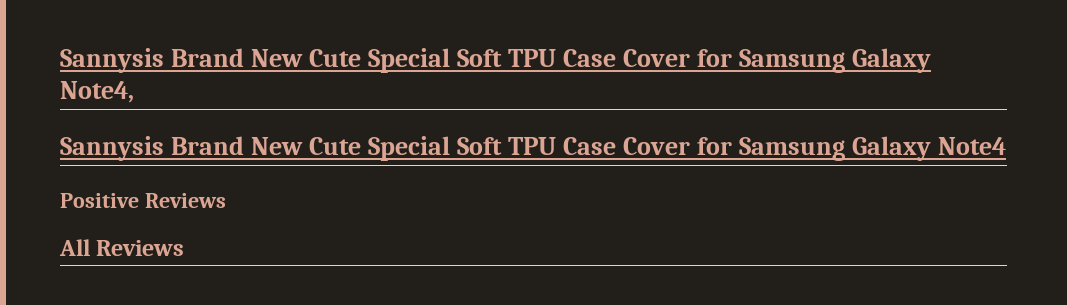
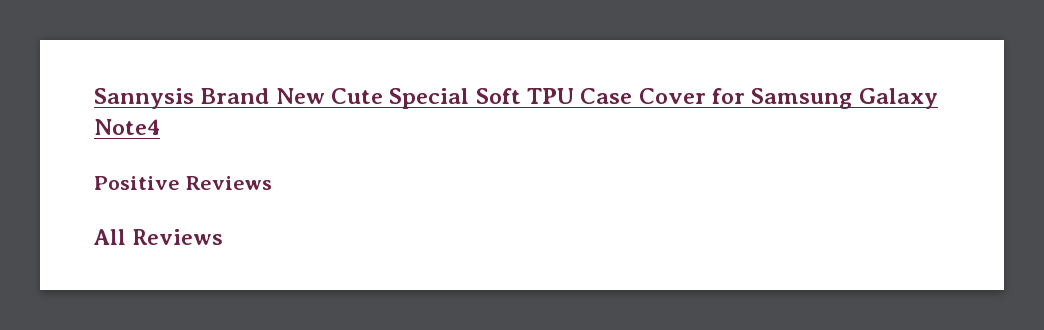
- Sannysis Brand New Cute Special Soft TPU Case Cover for Samsung Galaxy Note4,

